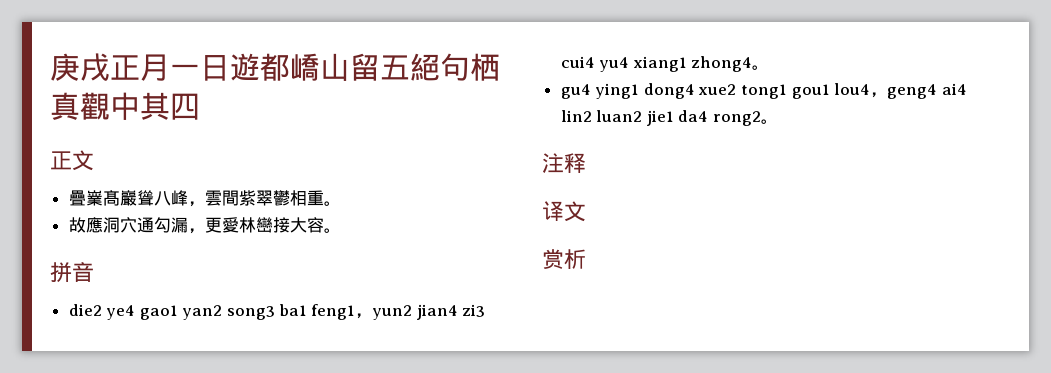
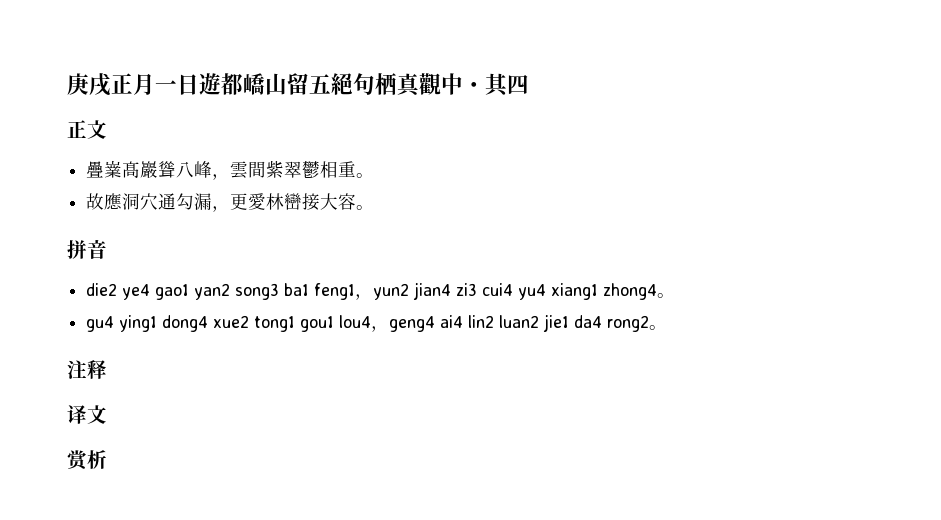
- 庚戌正月一日遊都嶠山留五絕句栖真觀中其四
+ 庚戌正月一日遊都嶠山留五絕句栖真觀中・其四

